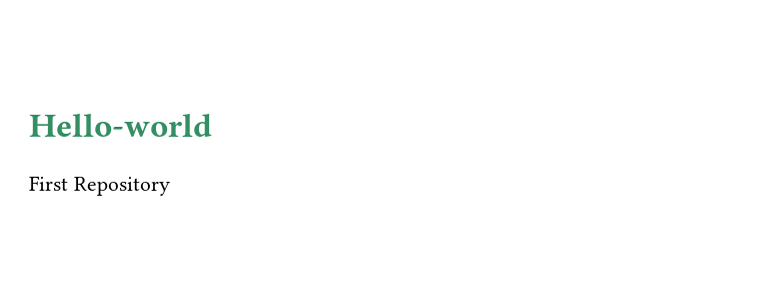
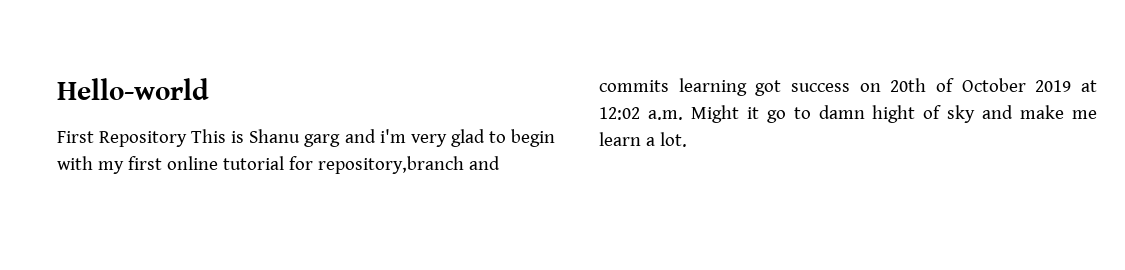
- First Repository
+ First Repository This is Shanu garg and i'm very glad to begin with my first online tutorial for repository,branch and commits learning got success on 20th of October 2019 at 12:02 a.m. Might it go to damn hight of sky and make me learn a lot.

